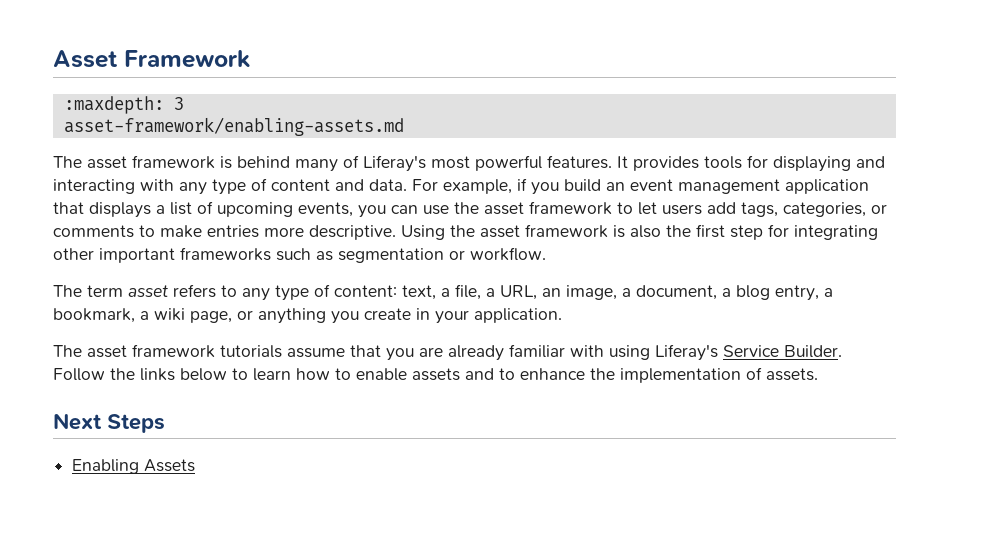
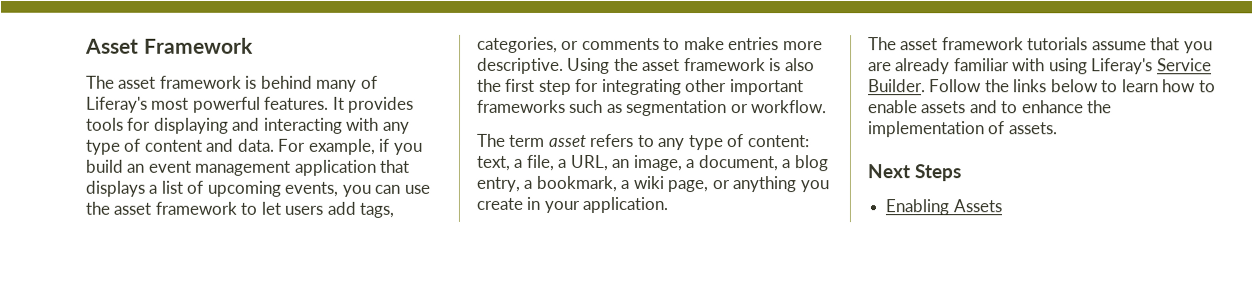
- :maxdepth: 3
- asset-framework/enabling-assets.md

